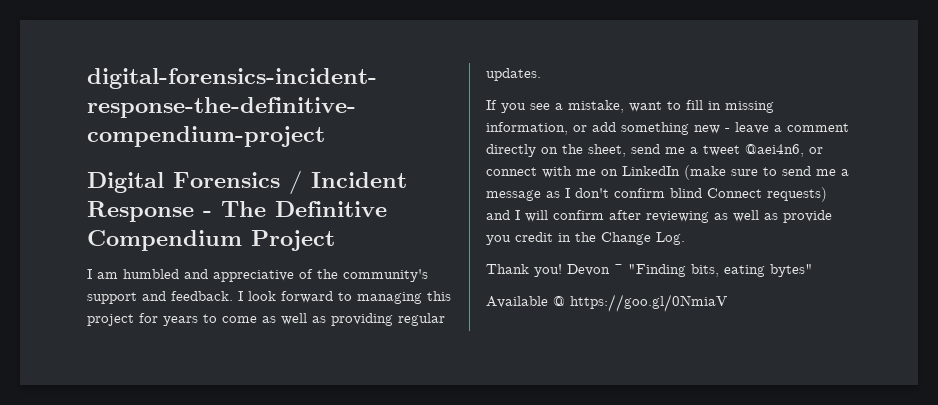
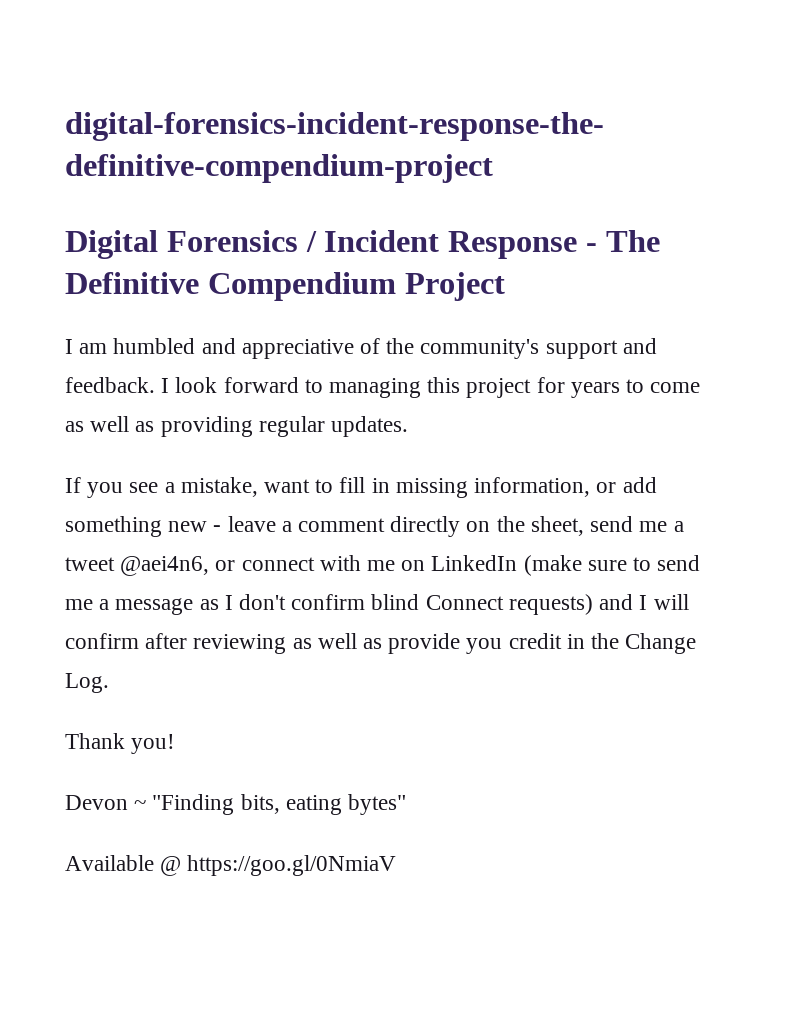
- Thank you! Devon ~ "Finding bits, eating bytes"
+ Thank you!
+ Devon ~ "Finding bits, eating bytes"

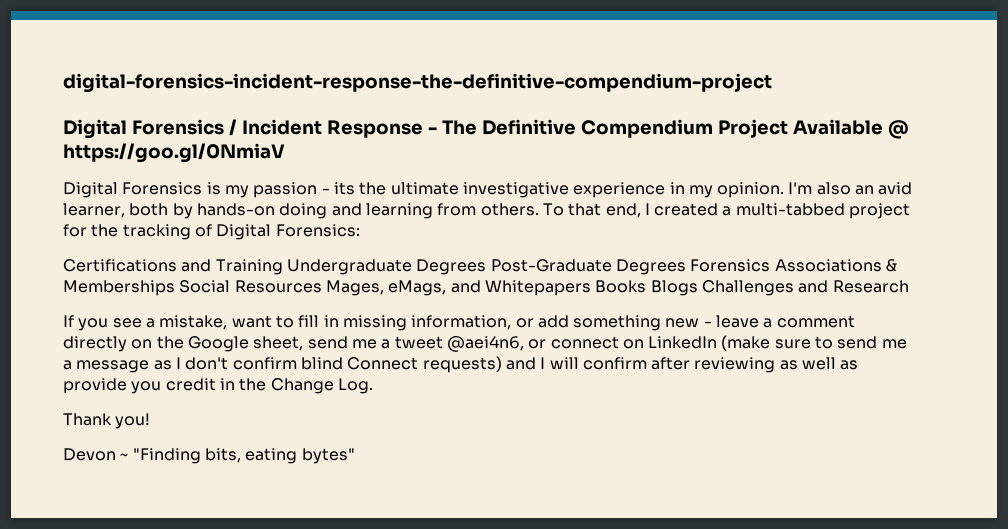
- Digital Forensics / Incident Response - The Definitive Compendium Project
- I am humbled and appreciative of the community's support and feedback. I look forward to managing this project for years to come as well as providing regular updates.
+ Digital Forensics / Incident Response - The Definitive Compendium Project Available @ https://goo.gl/0NmiaV
+ Digital Forensics is my passion - its the ultimate investigative experience in my opinion. I'm also an avid learner, both by hands-on doing and learning from others. To that end, I created a multi-tabbed project for the tracking of Digital Forensics:
+ Certifications and Training Undergraduate Degrees Post-Graduate Degrees Forensics Associations & Memberships Social Resources Mages, eMags, and Whitepapers Books Blogs Challenges and Research
- If you see a mistake, want to fill in missing information, or add something new - leave a comment directly on the sheet, send me a tweet @aei4n6, or connect with me on LinkedIn (make sure to send me a message as I don't confirm blind Connect requests) and I will confirm after reviewing as well as provide you credit in the Change Log.
+ If you see a mistake, want to fill in missing information, or add something new - leave a comment directly on the Google sheet, send me a tweet @aei4n6, or connect on LinkedIn (make sure to send me a message as I don't confirm blind Connect requests) and I will confirm after reviewing as well as provide you credit in the Change Log.
- Available @ https://goo.gl/0NmiaV

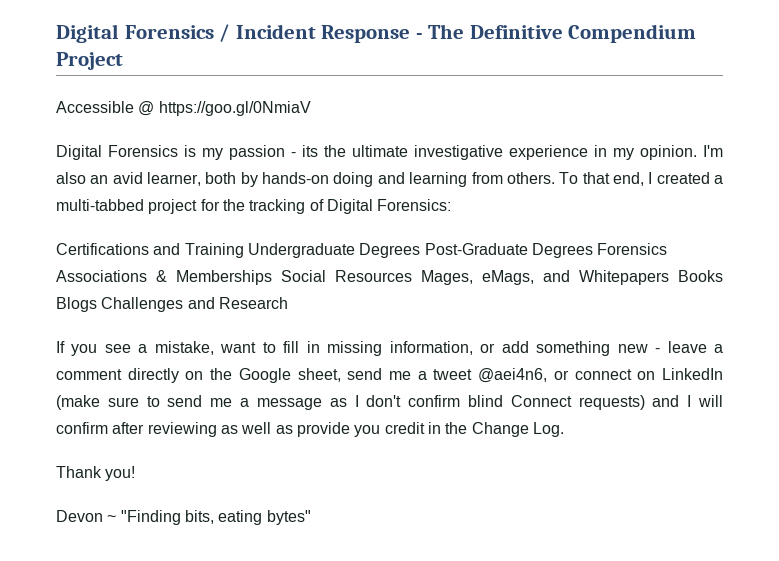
- digital-forensics-incident-response-the-definitive-compendium-project
- Digital Forensics / Incident Response - The Definitive Compendium Project Available @ https://goo.gl/0NmiaV
+ Digital Forensics / Incident Response - The Definitive Compendium Project
+ Accessible @ https://goo.gl/0NmiaV

